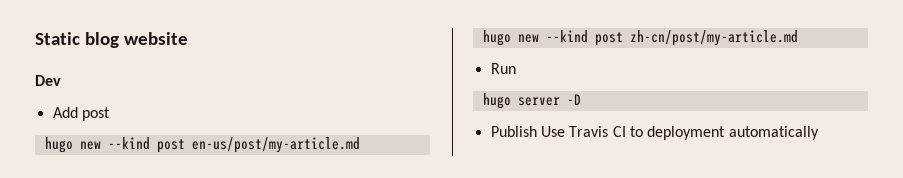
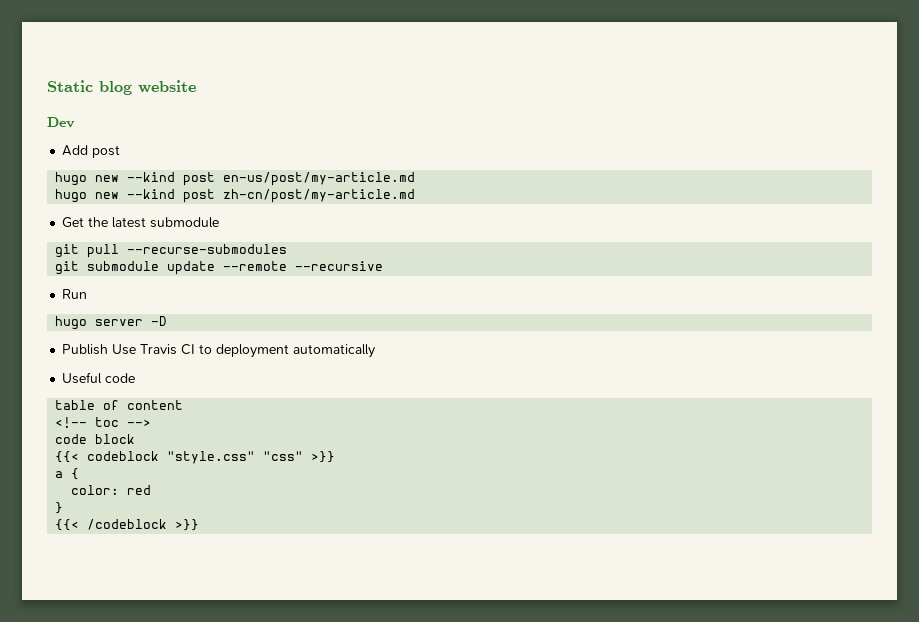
+ Get the latest submodule
+ git pull --recurse-submodules
+ git submodule update --remote --recursive
+ Useful code
+ table of content
+ <!-- toc -->
+ code block
+ {{< codeblock "style.css" "css" >}}
+ a {
+ color: red
+ }
+ {{< /codeblock >}}

